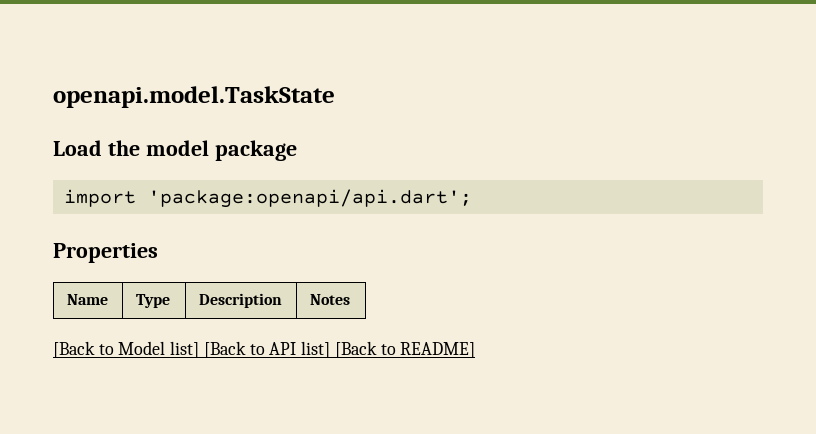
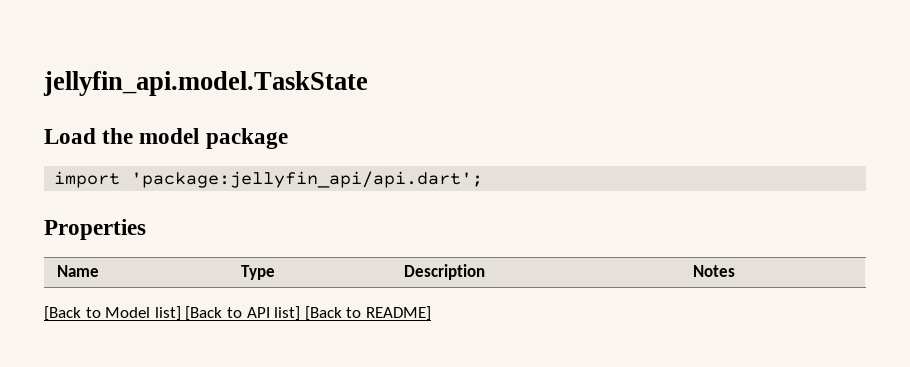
- openapi.model.TaskState
+ jellyfin_api.model.TaskState
- import 'package:openapi/api.dart';
+ import 'package:jellyfin_api/api.dart';

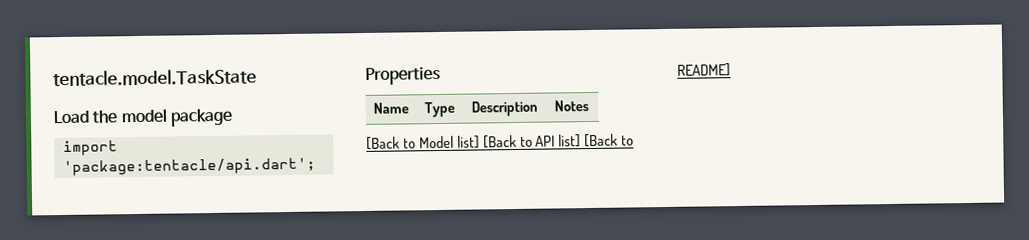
- jellyfin_api.model.TaskState
+ tentacle.model.TaskState
- import 'package:jellyfin_api/api.dart';
+ import 'package:tentacle/api.dart';

